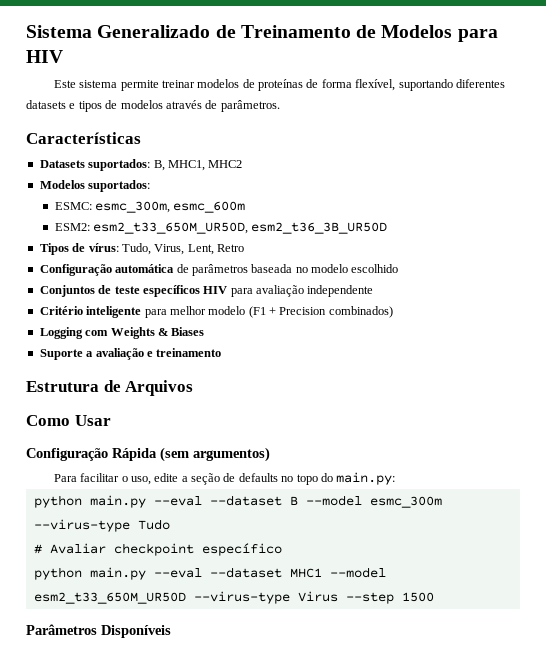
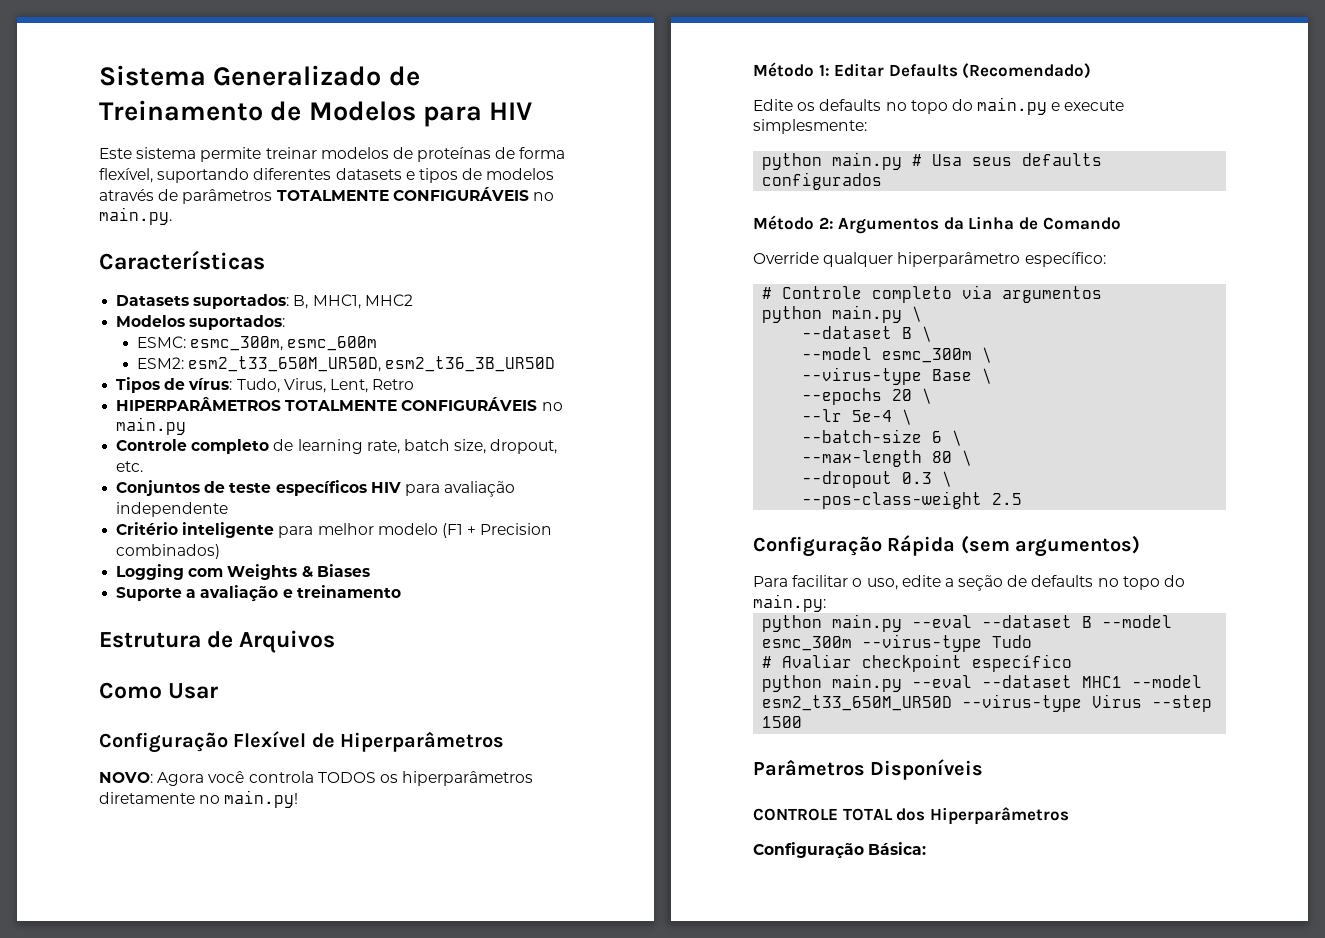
- Este sistema permite treinar modelos de proteínas de forma flexível, suportando diferentes datasets e tipos de modelos através de parâmetros.
+ Este sistema permite treinar modelos de proteínas de forma flexível, suportando diferentes datasets e tipos de modelos através de parâmetros TOTALMENTE CONFIGURÁVEIS no main.py.
- Configuração automática de parâmetros baseada no modelo escolhido
+ HIPERPARÂMETROS TOTALMENTE CONFIGURÁVEIS no main.py
+ Controle completo de learning rate, batch size, dropout, etc.
+ Configuração Flexível de Hiperparâmetros
+ NOVO: Agora você controla TODOS os hiperparâmetros diretamente no main.py!
+ Método 1: Editar Defaults (Recomendado)
+ Edite os defaults no topo do main.py e execute simplesmente:
+ python main.py # Usa seus defaults configurados
+ Método 2: Argumentos da Linha de Comando
+ Override qualquer hiperparâmetro específico:
+ # Controle completo via argumentos
+ python main.py \
+ --dataset B \
+ --model esmc_300m \
+ --virus-type Base \
+ --epochs 20 \
+ --lr 5e-4 \
+ --batch-size 6 \
+ --max-length 80 \
+ --dropout 0.3 \
+ --pos-class-weight 2.5
+ CONTROLE TOTAL dos Hiperparâmetros
+ Configuração Básica:

